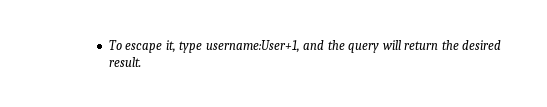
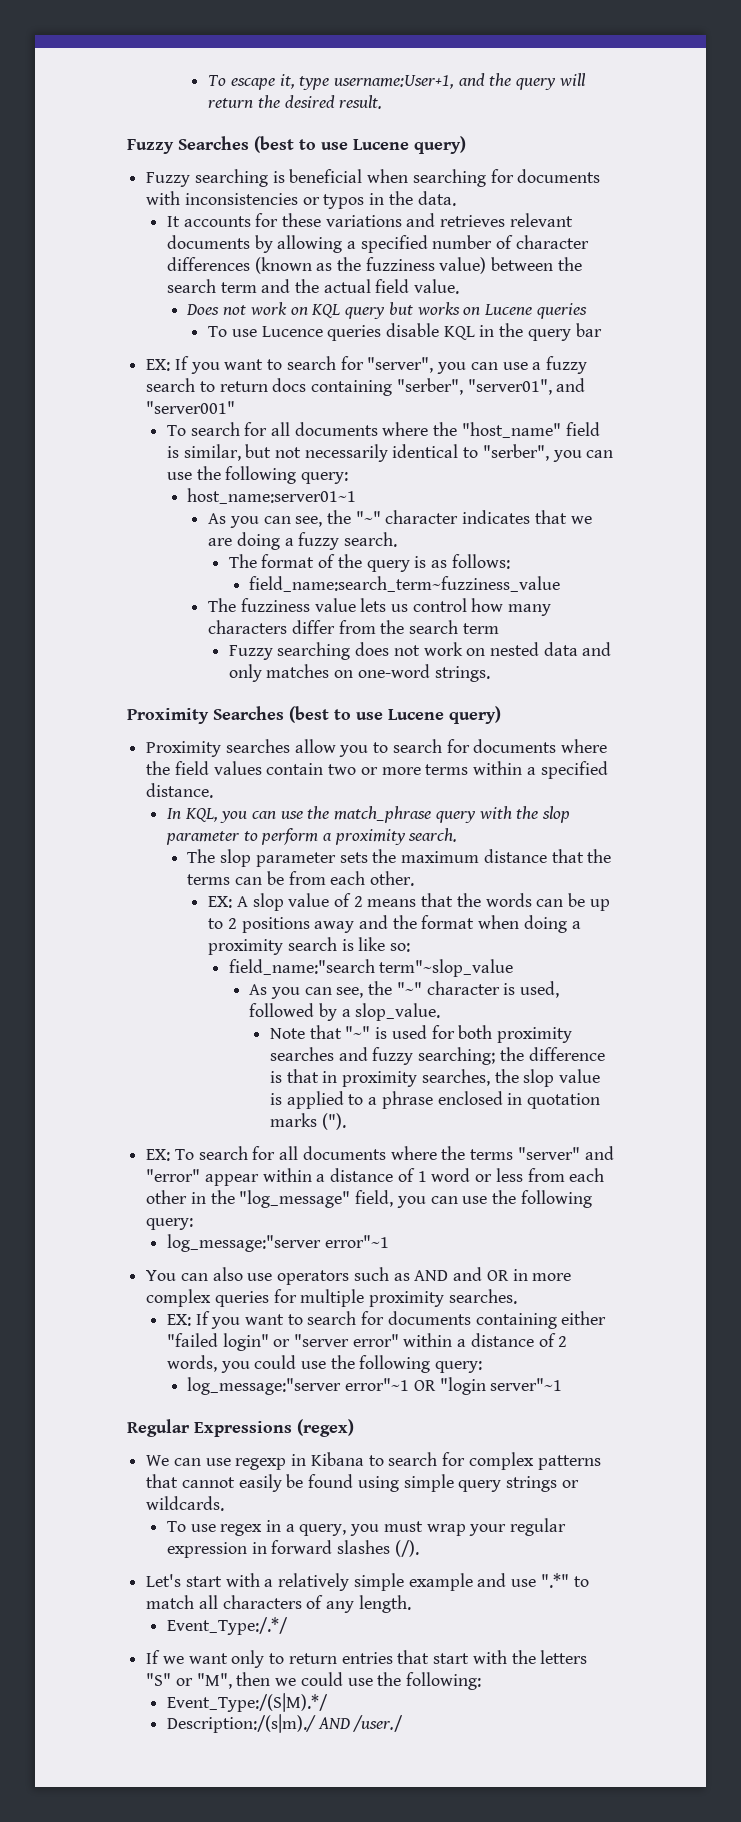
+ Fuzzy Searches (best to use Lucene query)
+ Fuzzy searching is beneficial when searching for documents with inconsistencies or typos in the data.
+ It accounts for these variations and retrieves relevant documents by allowing a specified number of character differences (known as the fuzziness value) between the search term and the actual field value.
+ Does not work on KQL query but works on Lucene queries
+ To use Lucence queries disable KQL in the query bar
+ EX: If you want to search for "server", you can use a fuzzy search to return docs containing "serber", "server01", and "server001"
+ To search for all documents where the "host_name" field is similar, but not necessarily identical to "serber", you can use the following query:
+ host_name:server01~1
+ As you can see, the "~" character indicates that we are doing a fuzzy search.
+ The format of the query is as follows:
+ field_name:search_term~fuzziness_value
+ The fuzziness value lets us control how many characters differ from the search term
+ Fuzzy searching does not work on nested data and only matches on one-word strings.
+ Proximity Searches (best to use Lucene query)
+ Proximity searches allow you to search for documents where the field values contain two or more terms within a specified distance.
+ In KQL, you can use the match_phrase query with the slop parameter to perform a proximity search.
+ The slop parameter sets the maximum distance that the terms can be from each other.
+ EX: A slop value of 2 means that the words can be up to 2 positions away and the format when doing a proximity search is like so:
+ field_name:"search term"~slop_value
+ As you can see, the "~" character is used, followed by a slop_value.
+ Note that "~" is used for both proximity searches and fuzzy searching; the difference is that in proximity searches, the slop value is applied to a phrase enclosed in quotation marks (").
+ EX: To search for all documents where the terms "server" and "error" appear within a distance of 1 word or less from each other in the "log_message" field, you can use the following query:
+ log_message:"server error"~1
+ You can also use operators such as AND and OR in more complex queries for multiple proximity searches.
+ EX: If you want to search for documents containing either "failed login" or "server error" within a distance of 2 words, you could use the following query:
+ log_message:"server error"~1 OR "login server"~1
+ Regular Expressions (regex)
+ We can use regexp in Kibana to search for complex patterns that cannot easily be found using simple query strings or wildcards.
+ To use regex in a query, you must wrap your regular expression in forward slashes (/).
+ Let's start with a relatively simple example and use ".*" to match all characters of any length.
+ Event_Type:/.*/
+ If we want only to return entries that start with the letters "S" or "M", then we could use the following:
+ Event_Type:/(S|M).*/
+ Description:/(s|m)./ AND /user./

